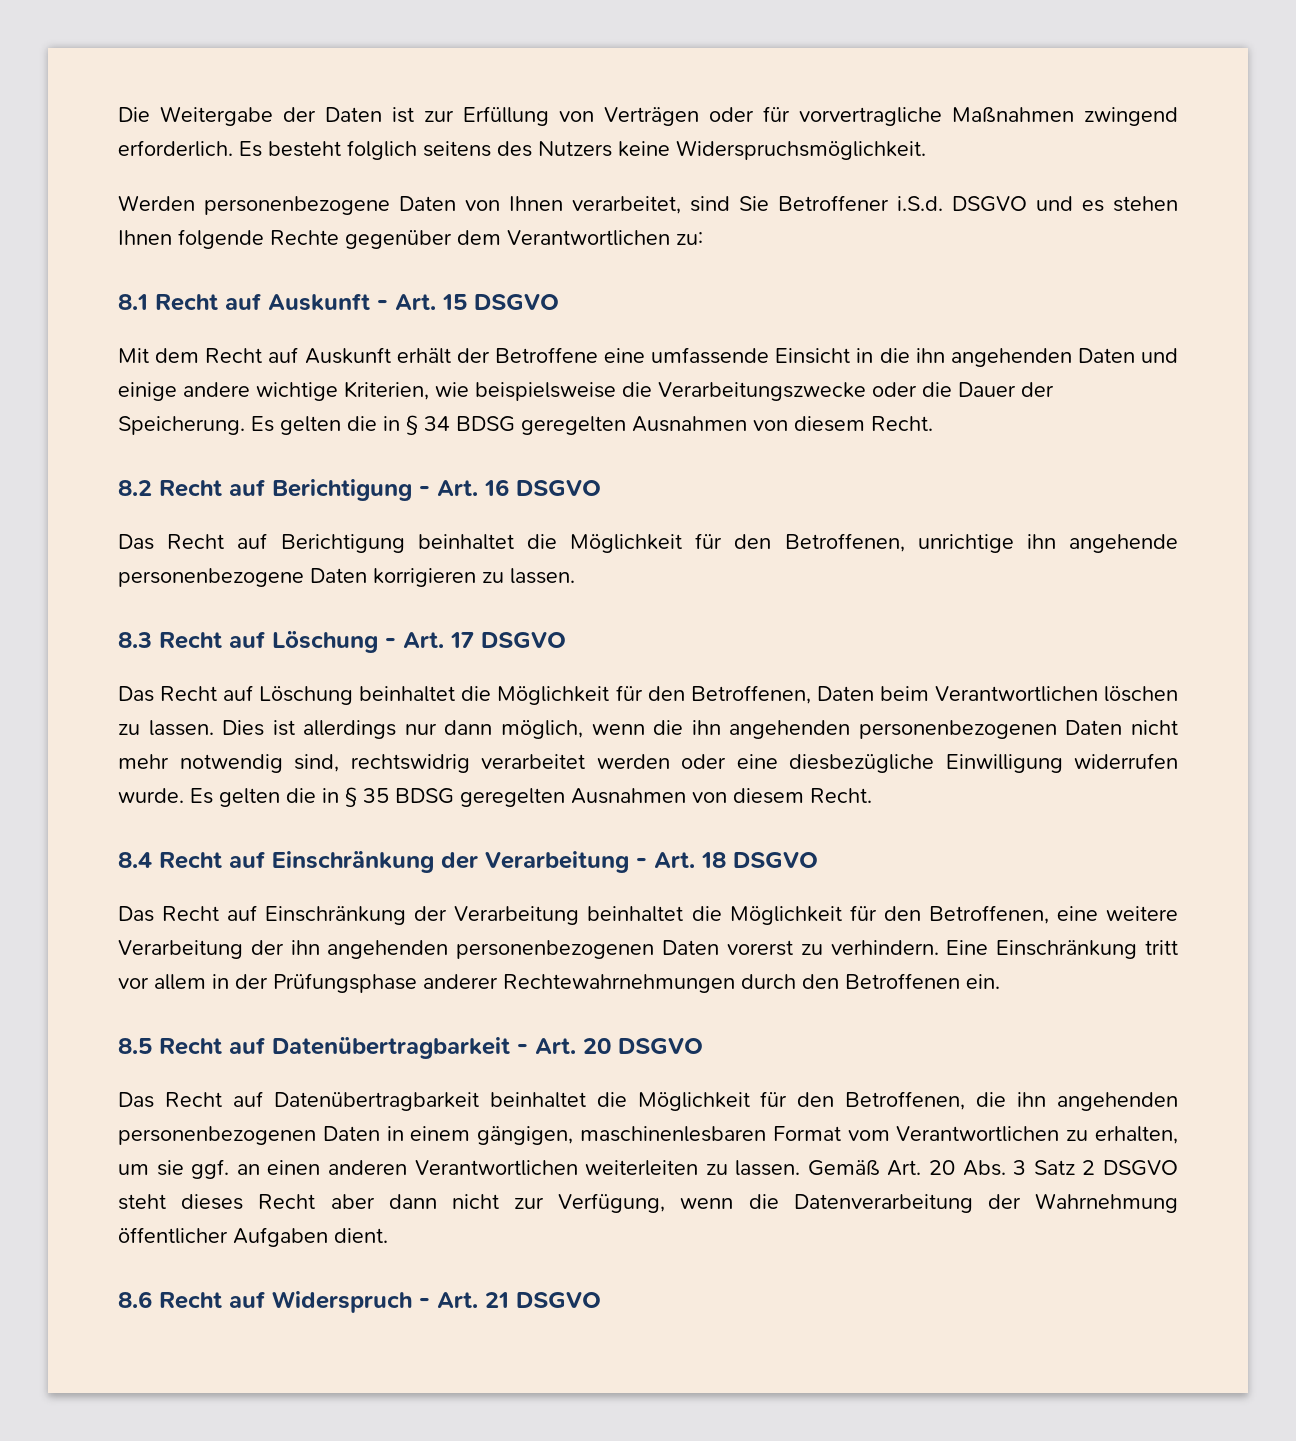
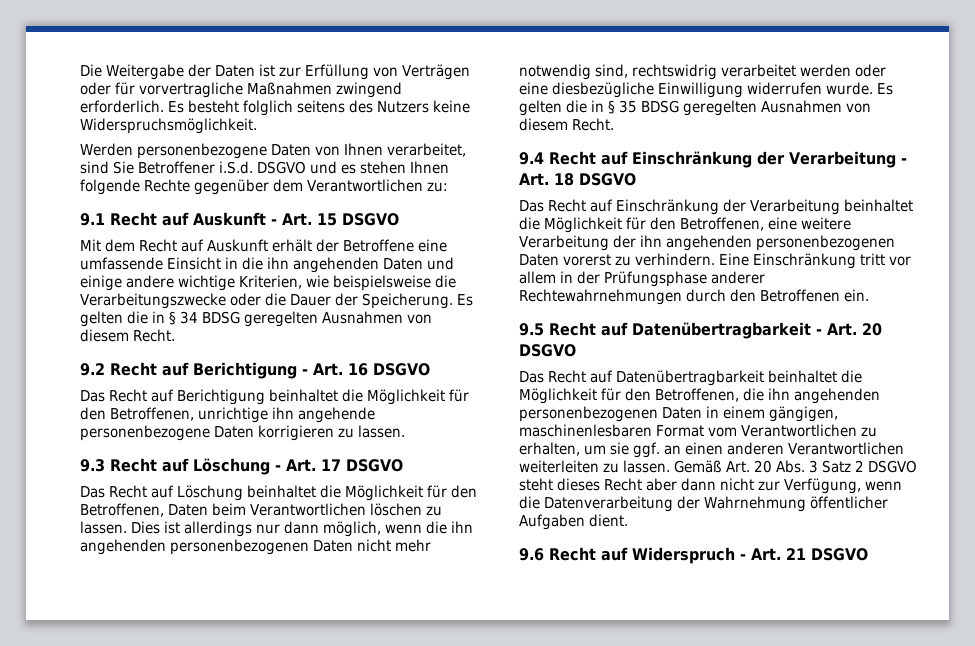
- 8.1 Recht auf Auskunft - Art. 15 DSGVO
+ 9.1 Recht auf Auskunft - Art. 15 DSGVO
- 8.2 Recht auf Berichtigung - Art. 16 DSGVO
+ 9.2 Recht auf Berichtigung - Art. 16 DSGVO
- 8.3 Recht auf Löschung - Art. 17 DSGVO
+ 9.3 Recht auf Löschung - Art. 17 DSGVO
- 8.4 Recht auf Einschränkung der Verarbeitung - Art. 18 DSGVO
+ 9.4 Recht auf Einschränkung der Verarbeitung - Art. 18 DSGVO
- 8.5 Recht auf Datenübertragbarkeit - Art. 20 DSGVO
+ 9.5 Recht auf Datenübertragbarkeit - Art. 20 DSGVO
- 8.6 Recht auf Widerspruch - Art. 21 DSGVO
+ 9.6 Recht auf Widerspruch - Art. 21 DSGVO

